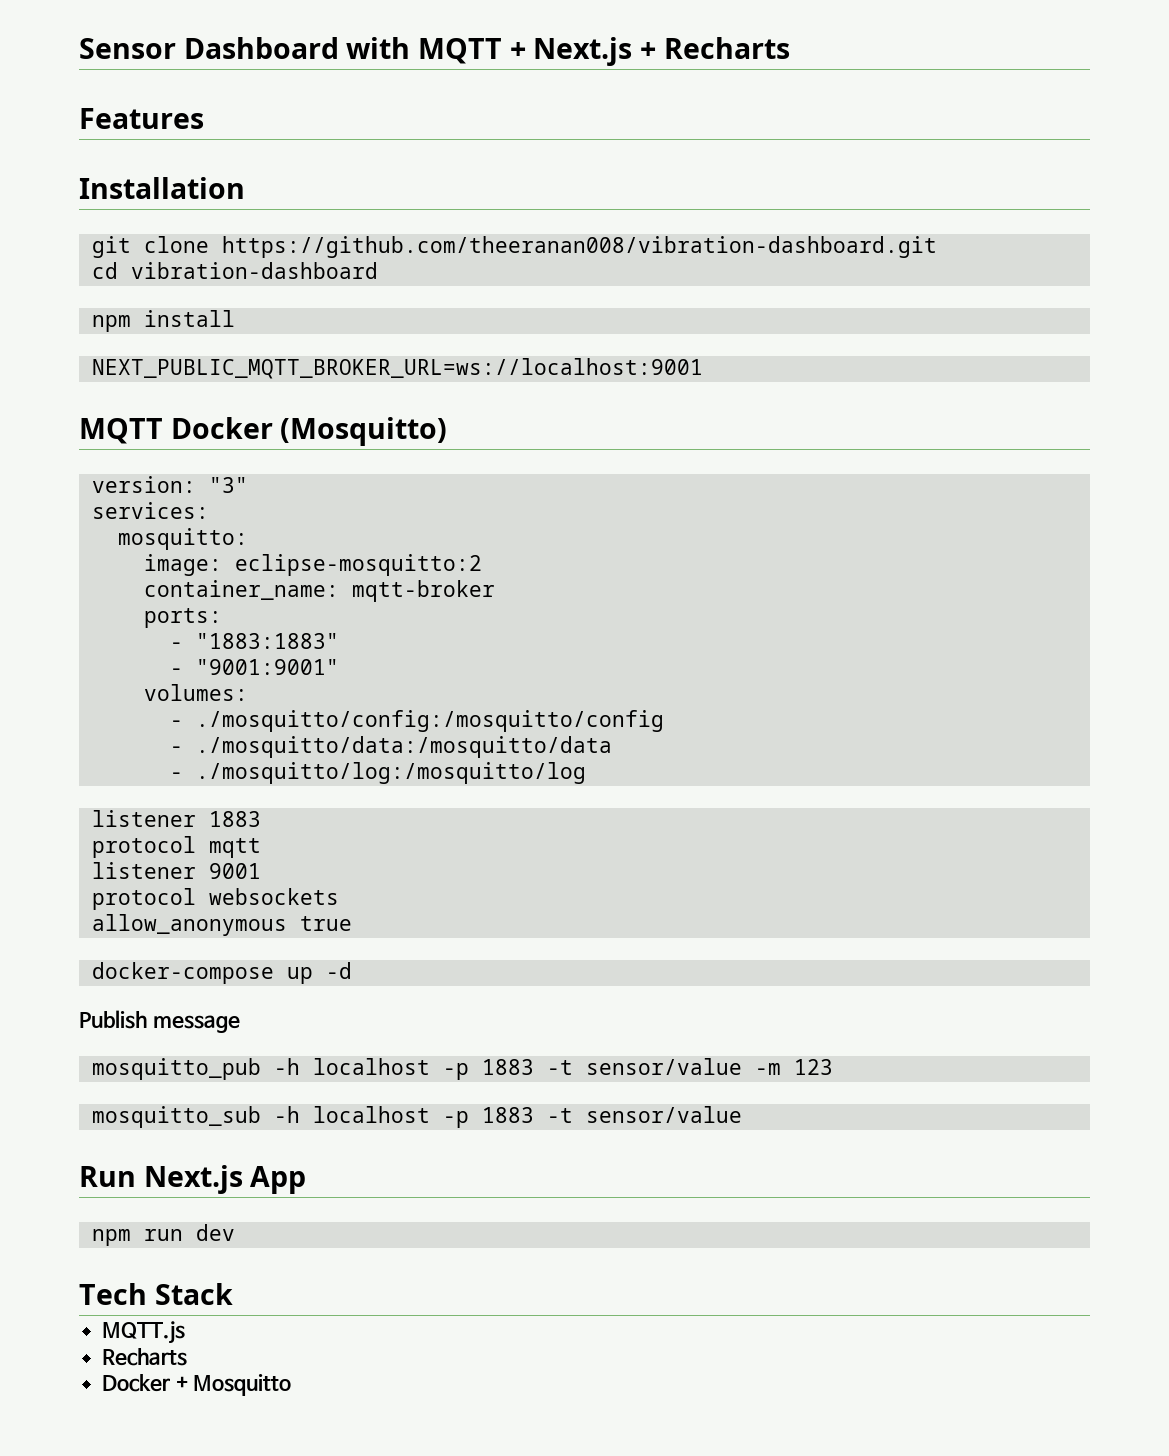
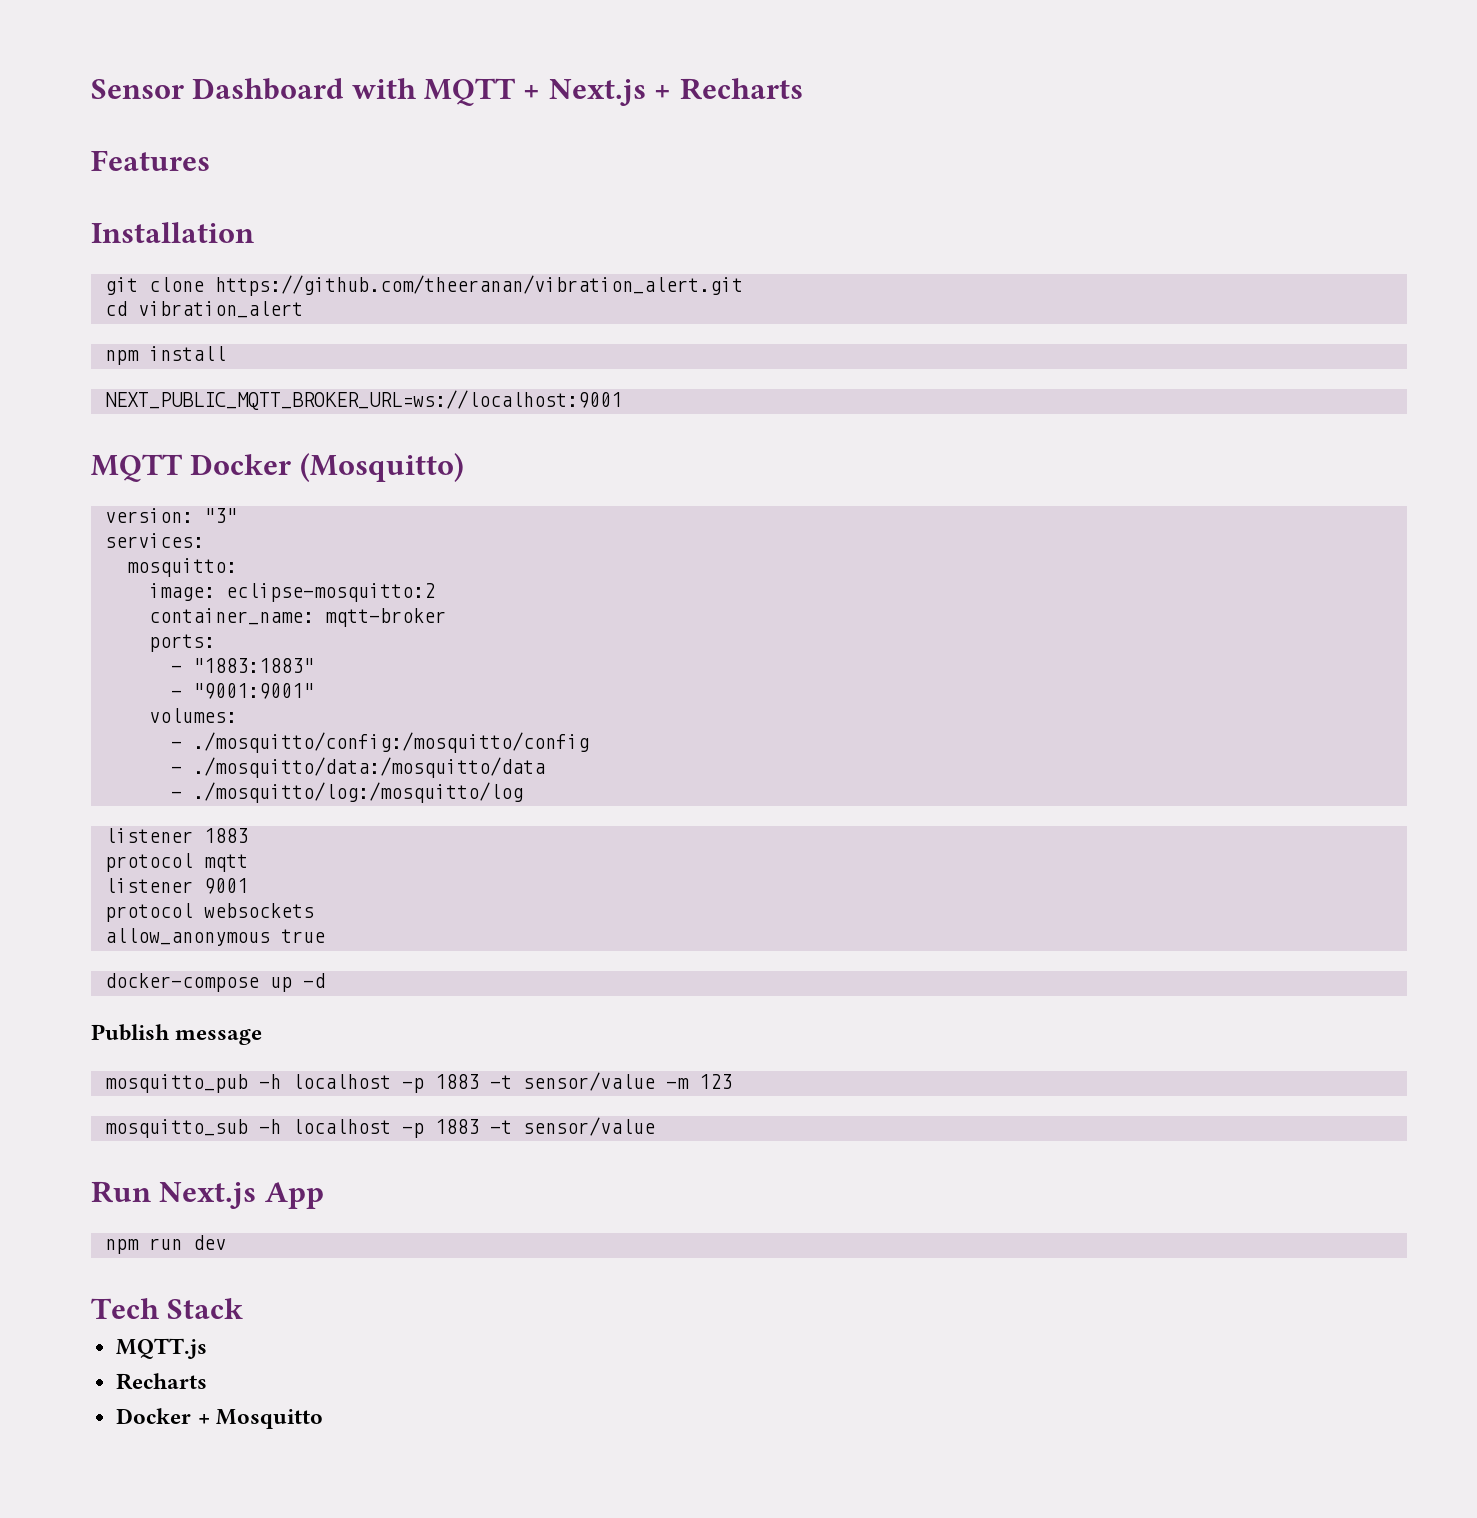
- git clone https://github.com/theeranan008/vibration-dashboard.git
+ git clone https://github.com/theeranan/vibration_alert.git
- cd vibration-dashboard
+ cd vibration_alert

